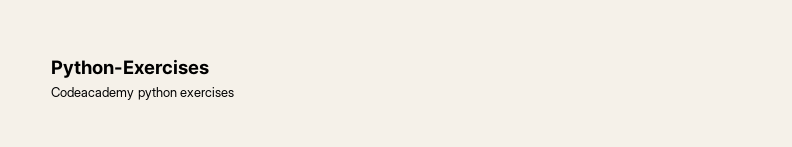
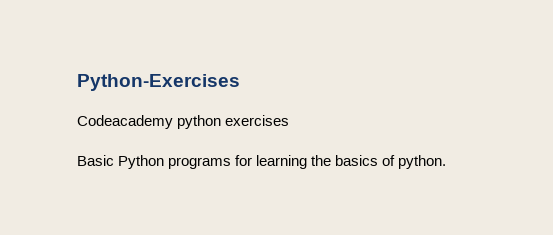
+ Basic Python programs for learning the basics of python.

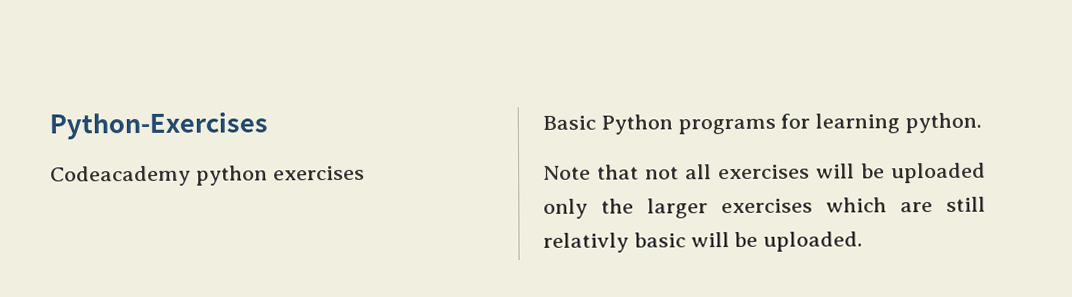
- Basic Python programs for learning the basics of python.
+ Basic Python programs for learning python.
+ Note that not all exercises will be uploaded only the larger exercises which are still relativly basic will be uploaded.

